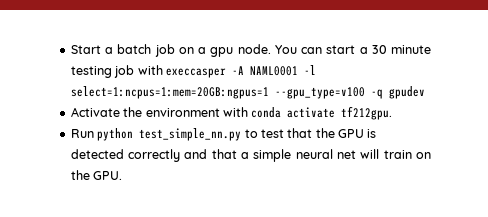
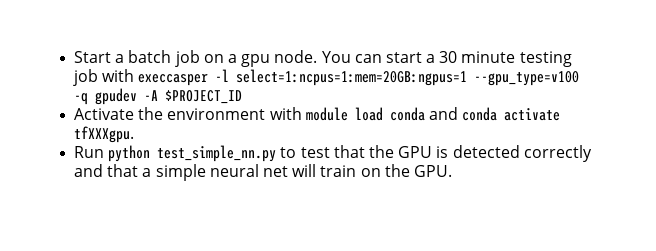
- You can start a 30 minute testing job with execcasper -A NAML0001 -l select=1:ncpus=1:mem=20GB:ngpus=1 --gpu_type=v100 -q gpudev
+ You can start a 30 minute testing job with execcasper -l select=1:ncpus=1:mem=20GB:ngpus=1 --gpu_type=v100 -q gpudev -A $PROJECT_ID
- Activate the environment with conda activate tf212gpu.
+ Activate the environment with module load conda and conda activate tfXXXgpu.

